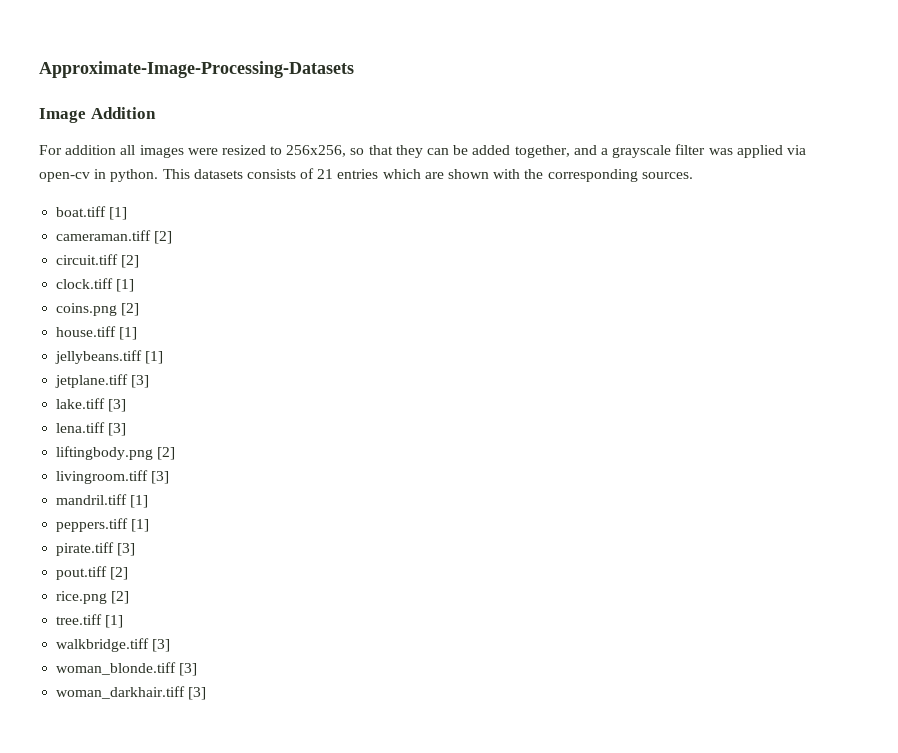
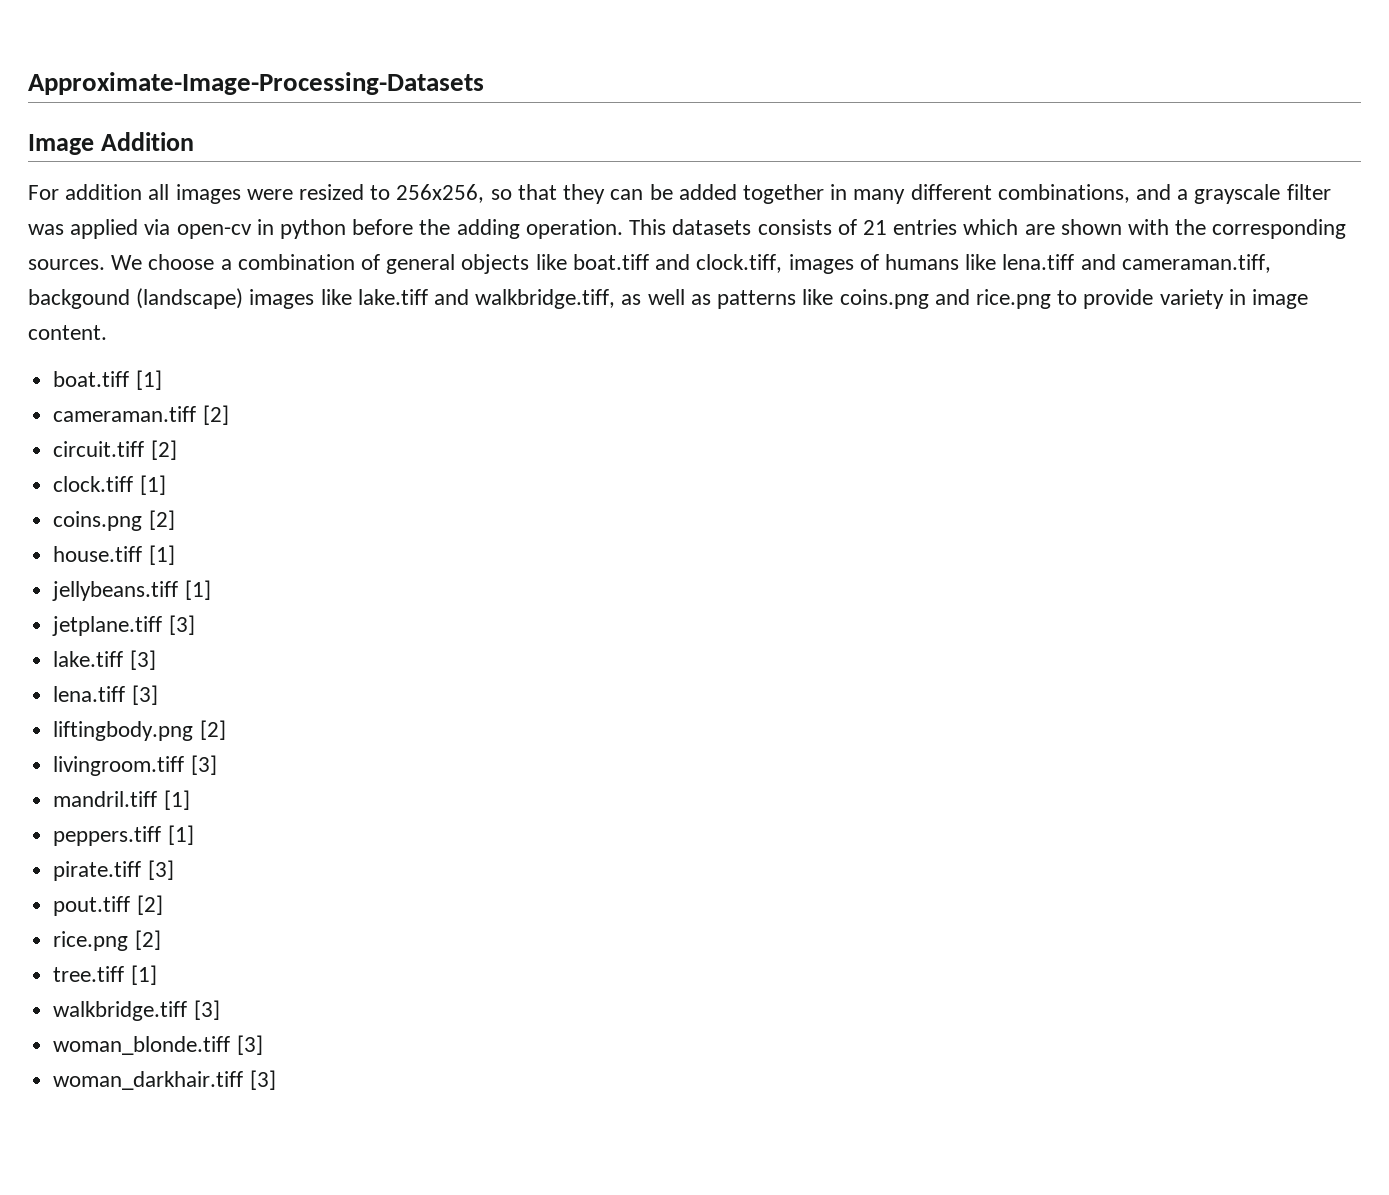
- For addition all images were resized to 256x256, so that they can be added together, and a grayscale filter was applied via open-cv in python.
+ For addition all images were resized to 256x256, so that they can be added together in many different combinations, and a grayscale filter was applied via open-cv in python before the adding operation.
+ We choose a combination of general objects like boat.tiff and clock.tiff, images of humans like lena.tiff and cameraman.tiff, backgound (landscape) images like lake.tiff and walkbridge.tiff, as well as patterns like coins.png and rice.png to provide variety in image content.

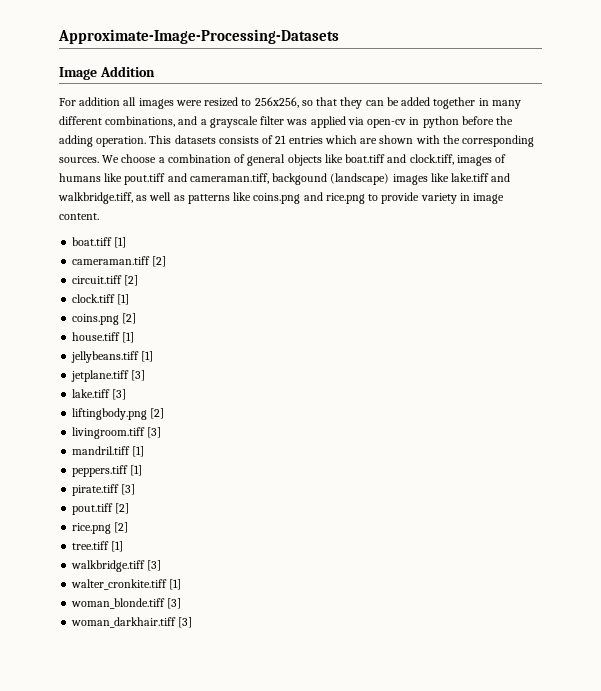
- We choose a combination of general objects like boat.tiff and clock.tiff, images of humans like lena.tiff and cameraman.tiff, backgound (landscape) images like lake.tiff and walkbridge.tiff, as well as patterns like coins.png and rice.png to provide variety in image content.
+ We choose a combination of general objects like boat.tiff and clock.tiff, images of humans like pout.tiff and cameraman.tiff, backgound (landscape) images like lake.tiff and walkbridge.tiff, as well as patterns like coins.png and rice.png to provide variety in image content.
- lena.tiff [3]
+ walter_cronkite.tiff [1]

